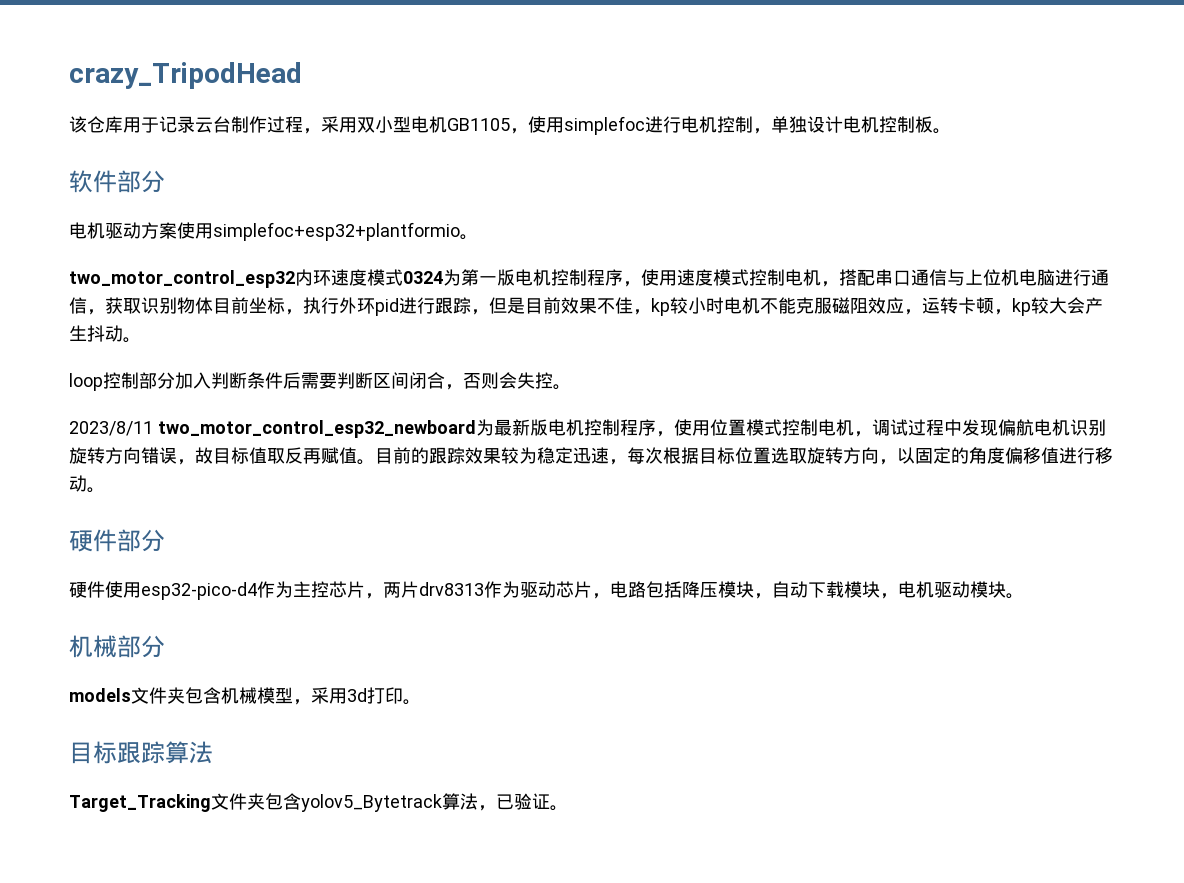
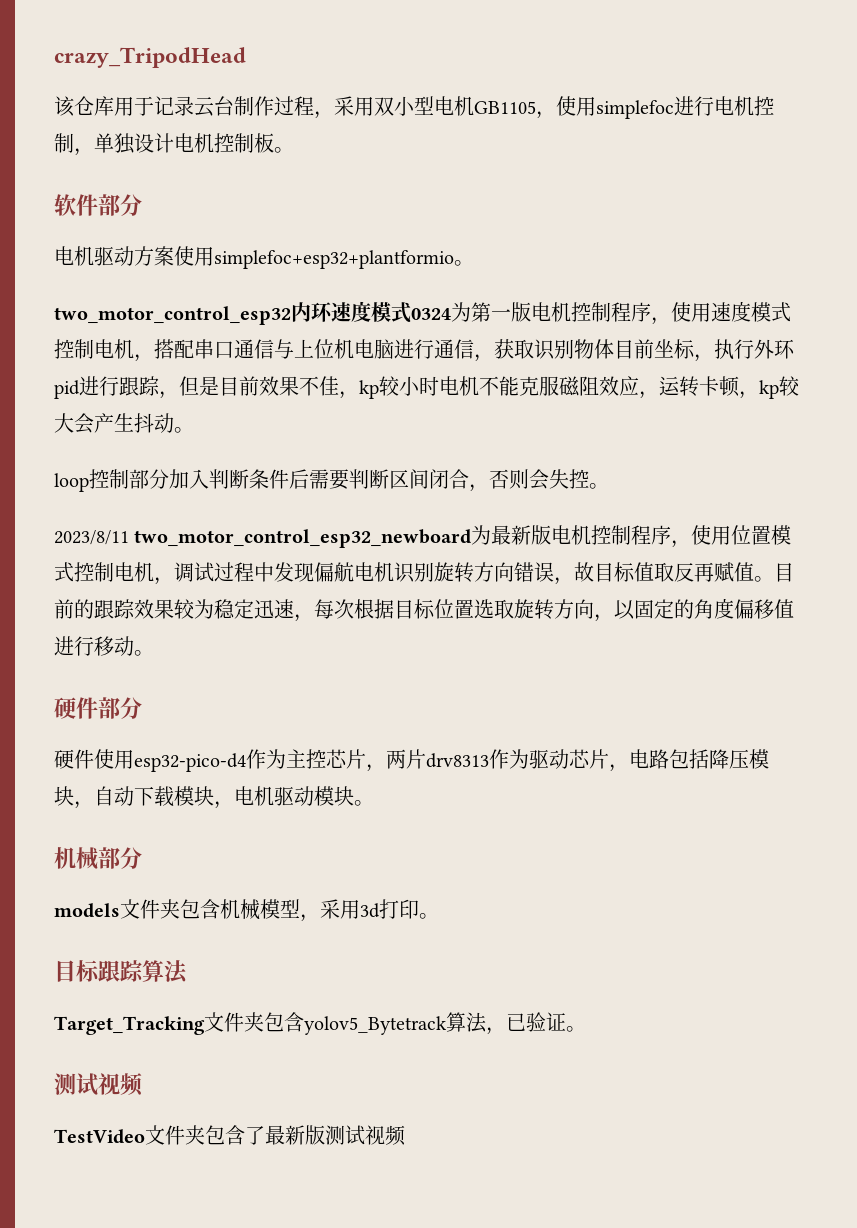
  Target_Tracking文件夹包含yolov5_Bytetrack算法，已验证。
+ 测试视频
+ TestVideo文件夹包含了最新版测试视频

